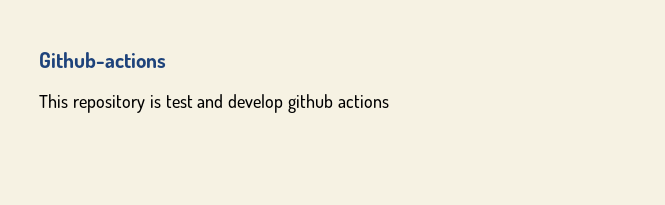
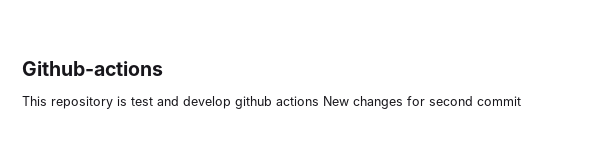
- This repository is test and develop github actions
+ This repository is test and develop github actions New changes for second commit

